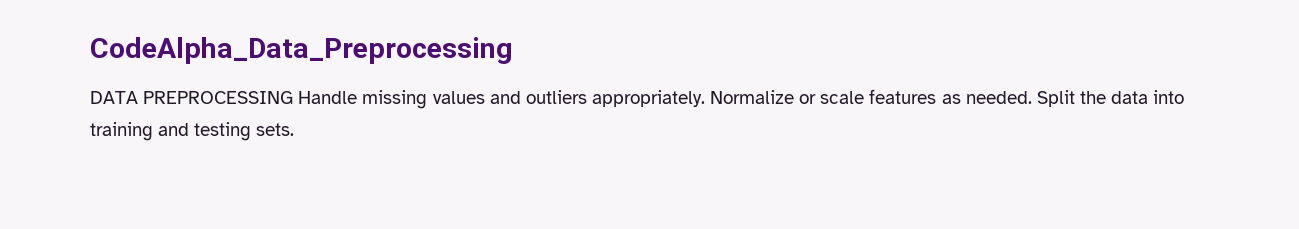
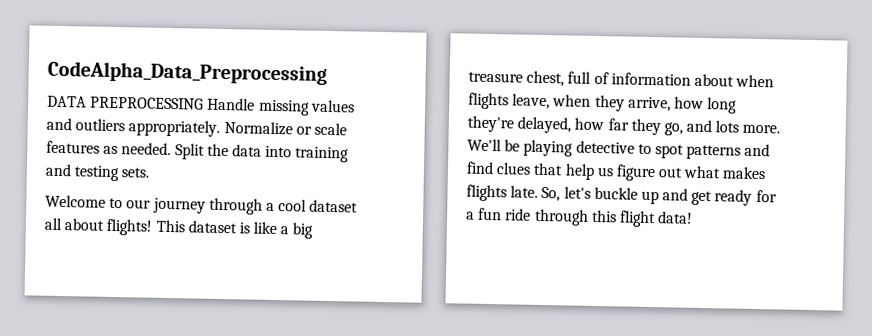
+ Welcome to our journey through a cool dataset all about flights! This dataset is like a big treasure chest, full of information about when flights leave, when they arrive, how long they're delayed, how far they go, and lots more. We'll be playing detective to spot patterns and find clues that help us figure out what makes flights late. So, let's buckle up and get ready for a fun ride through this flight data!

